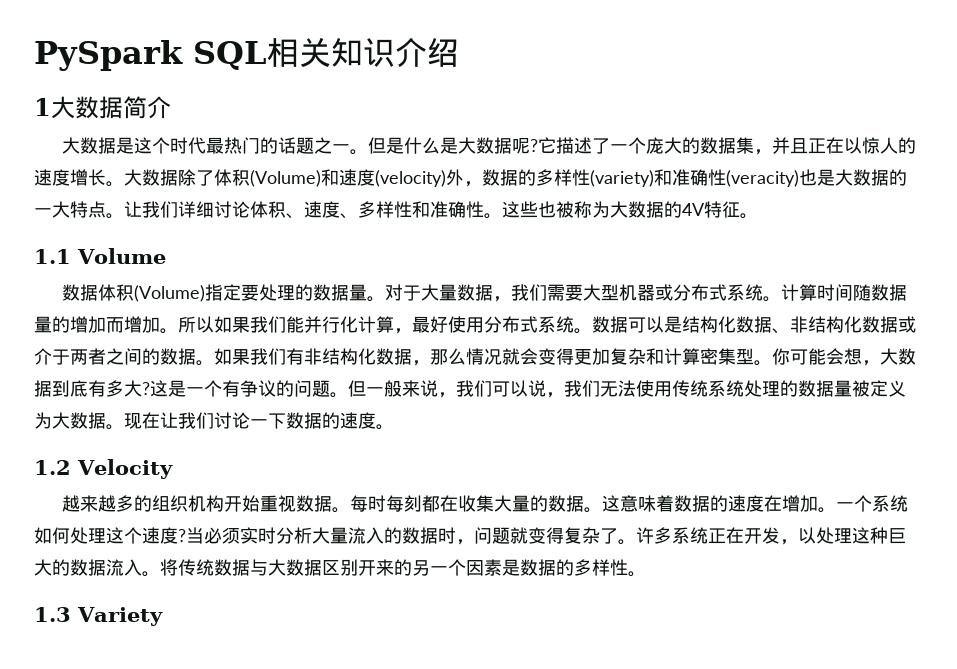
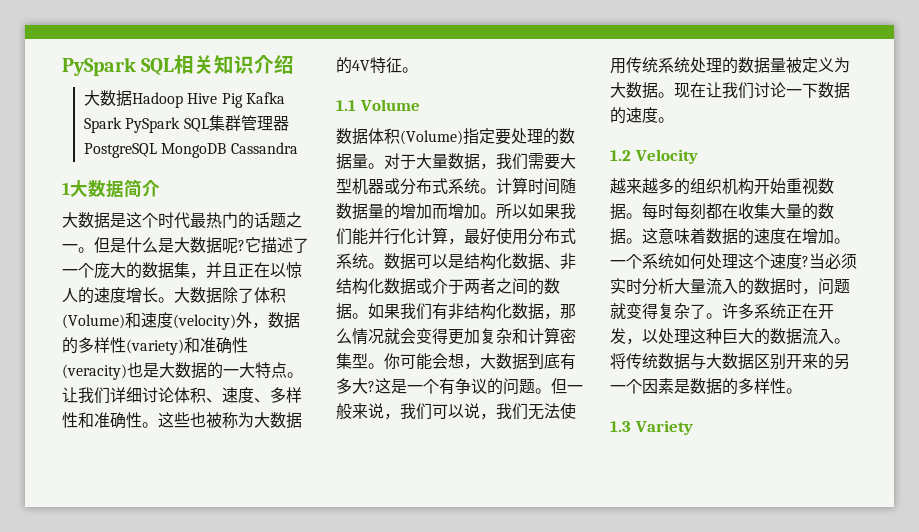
+ 大数据Hadoop Hive Pig Kafka Spark PySpark SQL集群管理器PostgreSQL MongoDB Cassandra

